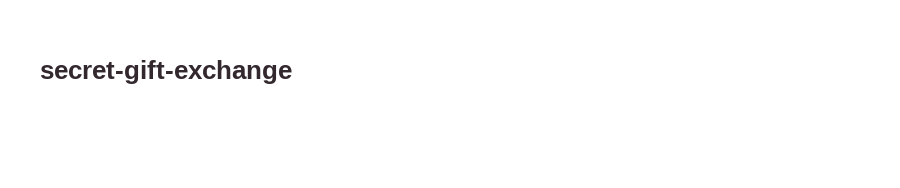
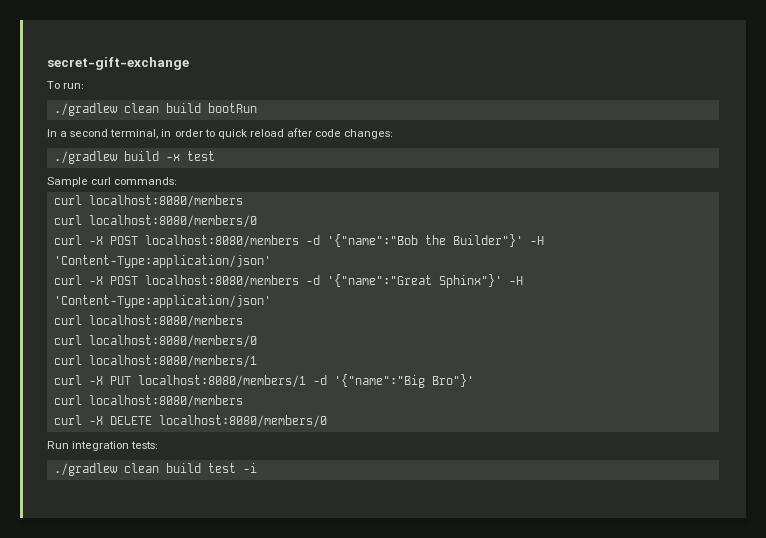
+ To run:
+ ./gradlew clean build bootRun
+ In a second terminal, in order to quick reload after code changes:
+ ./gradlew build -x test
+ Sample curl commands:
+ curl localhost:8080/members
+ curl localhost:8080/members/0
+ curl -X POST localhost:8080/members -d '{"name":"Bob the Builder"}' -H 'Content-Type:application/json'
+ curl -X POST localhost:8080/members -d '{"name":"Great Sphinx"}' -H 'Content-Type:application/json'
+ curl localhost:8080/members
+ curl localhost:8080/members/0
+ curl localhost:8080/members/1
+ curl -X PUT localhost:8080/members/1 -d '{"name":"Big Bro"}'
+ curl localhost:8080/members
+ curl -X DELETE localhost:8080/members/0
+ Run integration tests:
+ ./gradlew clean build test -i

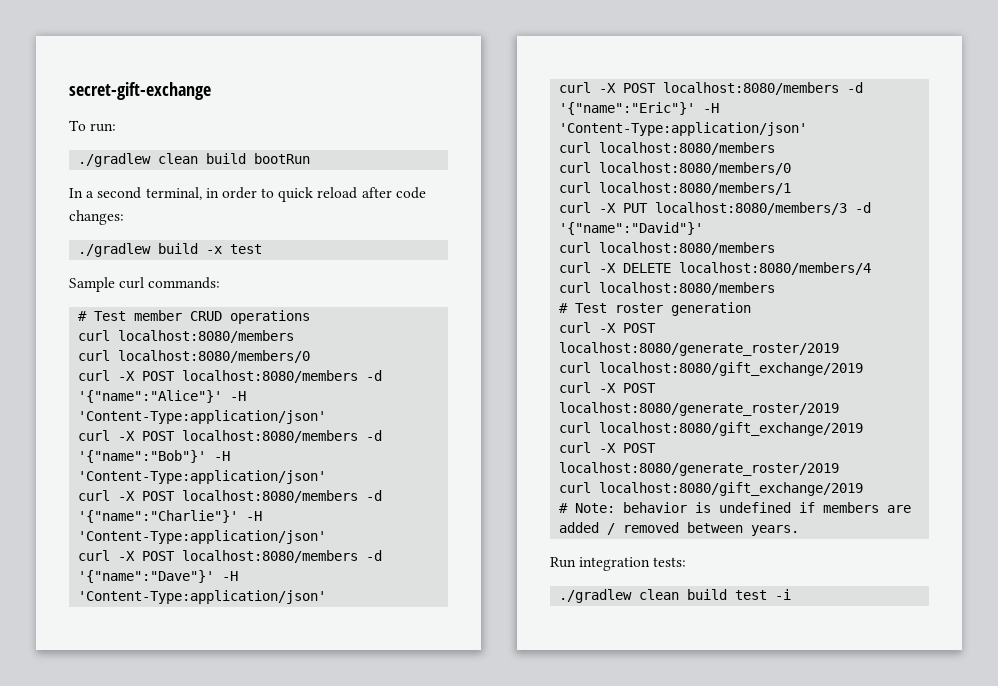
+ # Test member CRUD operations
- curl -X POST localhost:8080/members -d '{"name":"Bob the Builder"}' -H 'Content-Type:application/json'
- curl -X POST localhost:8080/members -d '{"name":"Great Sphinx"}' -H 'Content-Type:application/json'
+ curl -X POST localhost:8080/members -d '{"name":"Alice"}' -H 'Content-Type:application/json'
+ curl -X POST localhost:8080/members -d '{"name":"Bob"}' -H 'Content-Type:application/json'
+ curl -X POST localhost:8080/members -d '{"name":"Charlie"}' -H 'Content-Type:application/json'
+ curl -X POST localhost:8080/members -d '{"name":"Dave"}' -H 'Content-Type:application/json'
+ curl -X POST localhost:8080/members -d '{"name":"Eric"}' -H 'Content-Type:application/json'
- curl -X PUT localhost:8080/members/1 -d '{"name":"Big Bro"}'
+ curl -X PUT localhost:8080/members/3 -d '{"name":"David"}'
- curl -X DELETE localhost:8080/members/0
+ curl -X DELETE localhost:8080/members/4
+ curl localhost:8080/members
+ # Test roster generation
+ curl -X POST localhost:8080/generate_roster/2019
+ curl localhost:8080/gift_exchange/2019
+ curl -X POST localhost:8080/generate_roster/2019
+ curl localhost:8080/gift_exchange/2019
+ curl -X POST localhost:8080/generate_roster/2019
+ curl localhost:8080/gift_exchange/2019
+ # Note: behavior is undefined if members are added / removed between years.

